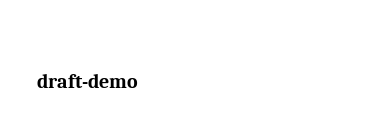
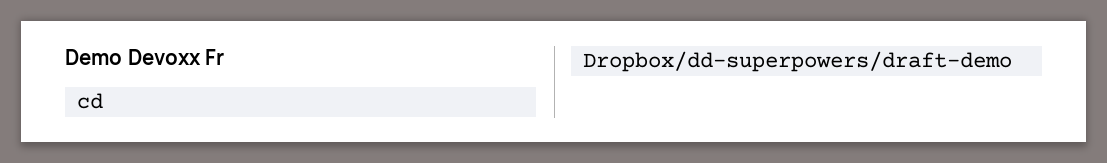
- draft-demo
+ Demo Devoxx Fr
+ cd Dropbox/dd-superpowers/draft-demo

